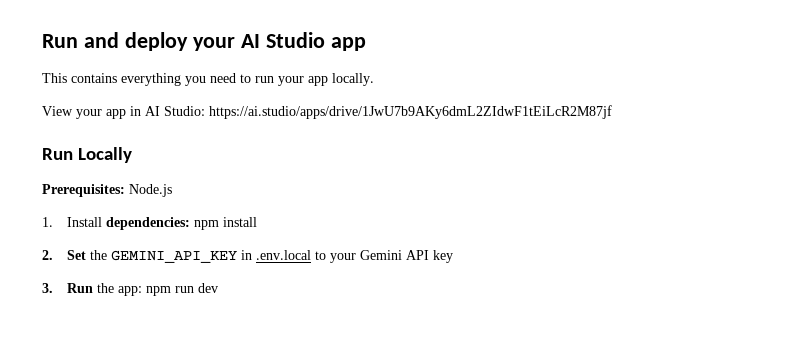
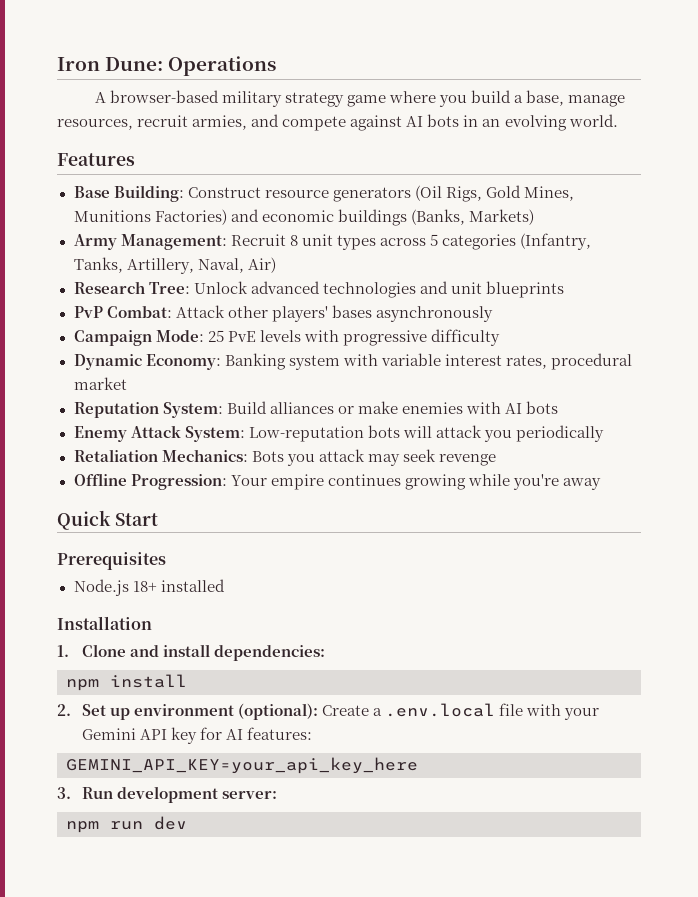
- Run and deploy your AI Studio app
- This contains everything you need to run your app locally.
- View your app in AI Studio: https://ai.studio/apps/drive/1JwU7b9AKy6dmL2ZIdwF1tEiLcR2M87jf
- Run Locally
- Prerequisites: Node.js
- 1. Install dependencies: npm install
+ Iron Dune: Operations
+ A browser-based military strategy game where you build a base, manage resources, recruit armies, and compete against AI bots in an evolving world.
+ Features
+ Base Building: Construct resource generators (Oil Rigs, Gold Mines, Munitions Factories) and economic buildings (Banks, Markets)
+ Army Management: Recruit 8 unit types across 5 categories (Infantry, Tanks, Artillery, Naval, Air)
+ Research Tree: Unlock advanced technologies and unit blueprints
+ PvP Combat: Attack other players' bases asynchronously
+ Campaign Mode: 25 PvE levels with progressive difficulty
+ Dynamic Economy: Banking system with variable interest rates, procedural market
+ Reputation System: Build alliances or make enemies with AI bots
+ Enemy Attack System: Low-reputation bots will attack you periodically
+ Retaliation Mechanics: Bots you attack may seek revenge
+ Offline Progression: Your empire continues growing while you're away
+ Quick Start
+ Prerequisites
+ Node.js 18+ installed
+ Installation
+ 1. Clone and install dependencies:
+ npm install
- 2. Set the GEMINI_API_KEY in .env.local to your Gemini API key
+ 2. Set up environment (optional): Create a .env.local file with your Gemini API key for AI features:
+ GEMINI_API_KEY=your_api_key_here
- 3. Run the app: npm run dev
+ 3. Run development server:
+ npm run dev

